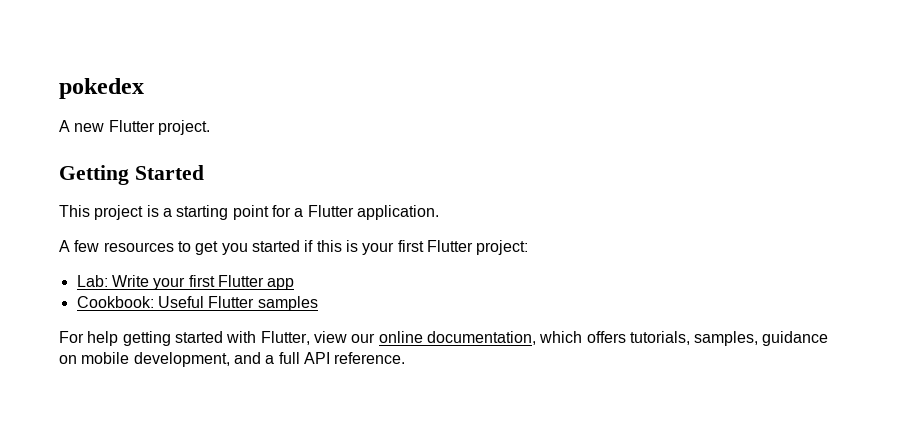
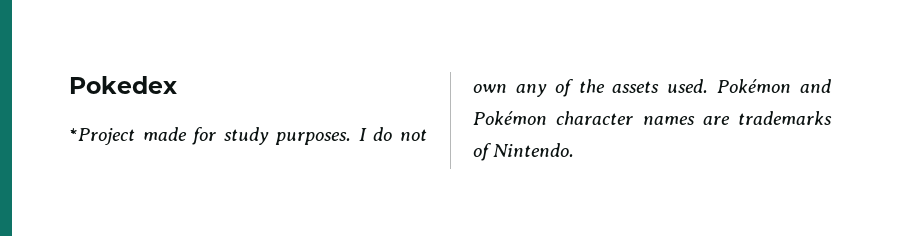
- pokedex
- A new Flutter project.
- Getting Started
- This project is a starting point for a Flutter application.
- A few resources to get you started if this is your first Flutter project:
- Lab: Write your first Flutter app
- Cookbook: Useful Flutter samples
- For help getting started with Flutter, view our online documentation, which offers tutorials, samples, guidance on mobile development, and a full API reference.
+ Pokedex
+ *Project made for study purposes. I do not own any of the assets used. Pokémon and Pokémon character names are trademarks of Nintendo.

